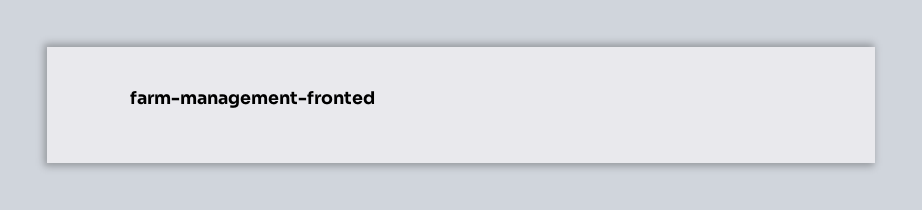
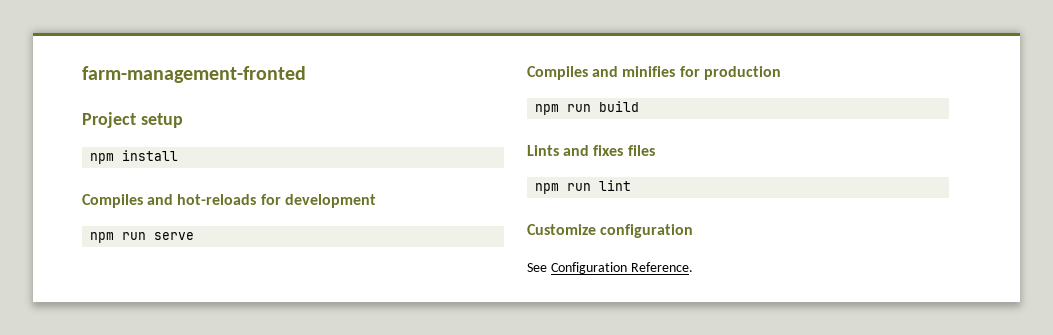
+ Project setup
+ npm install
+ Compiles and hot-reloads for development
+ npm run serve
+ Compiles and minifies for production
+ npm run build
+ Lints and fixes files
+ npm run lint
+ Customize configuration
+ See Configuration Reference.

